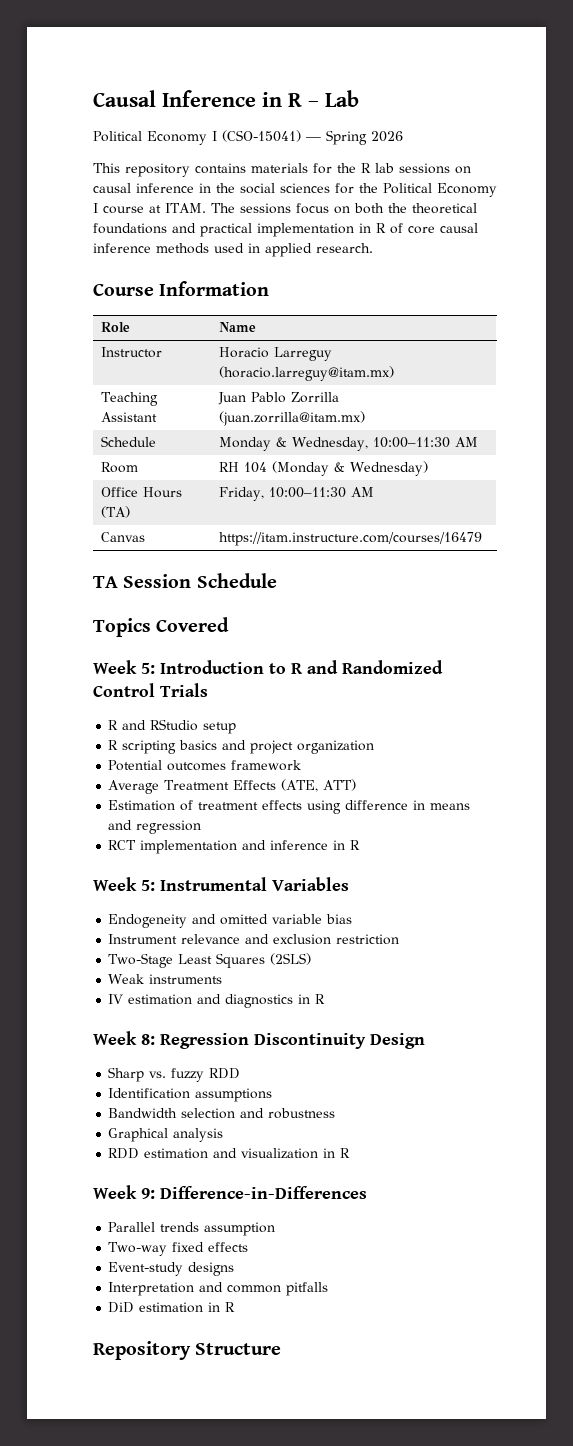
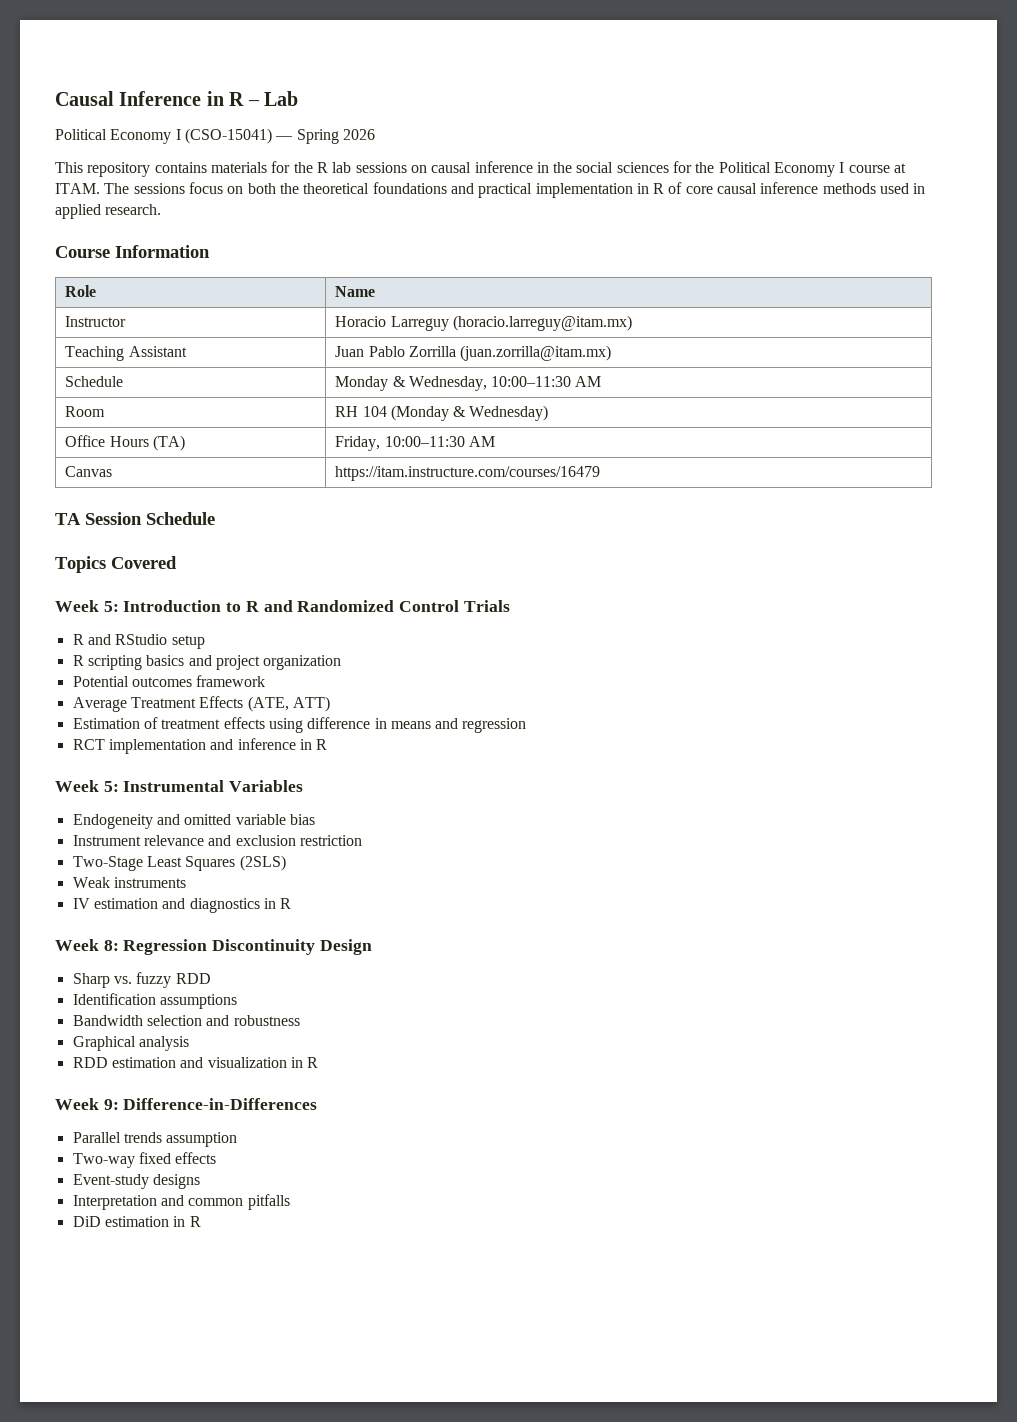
- Repository Structure

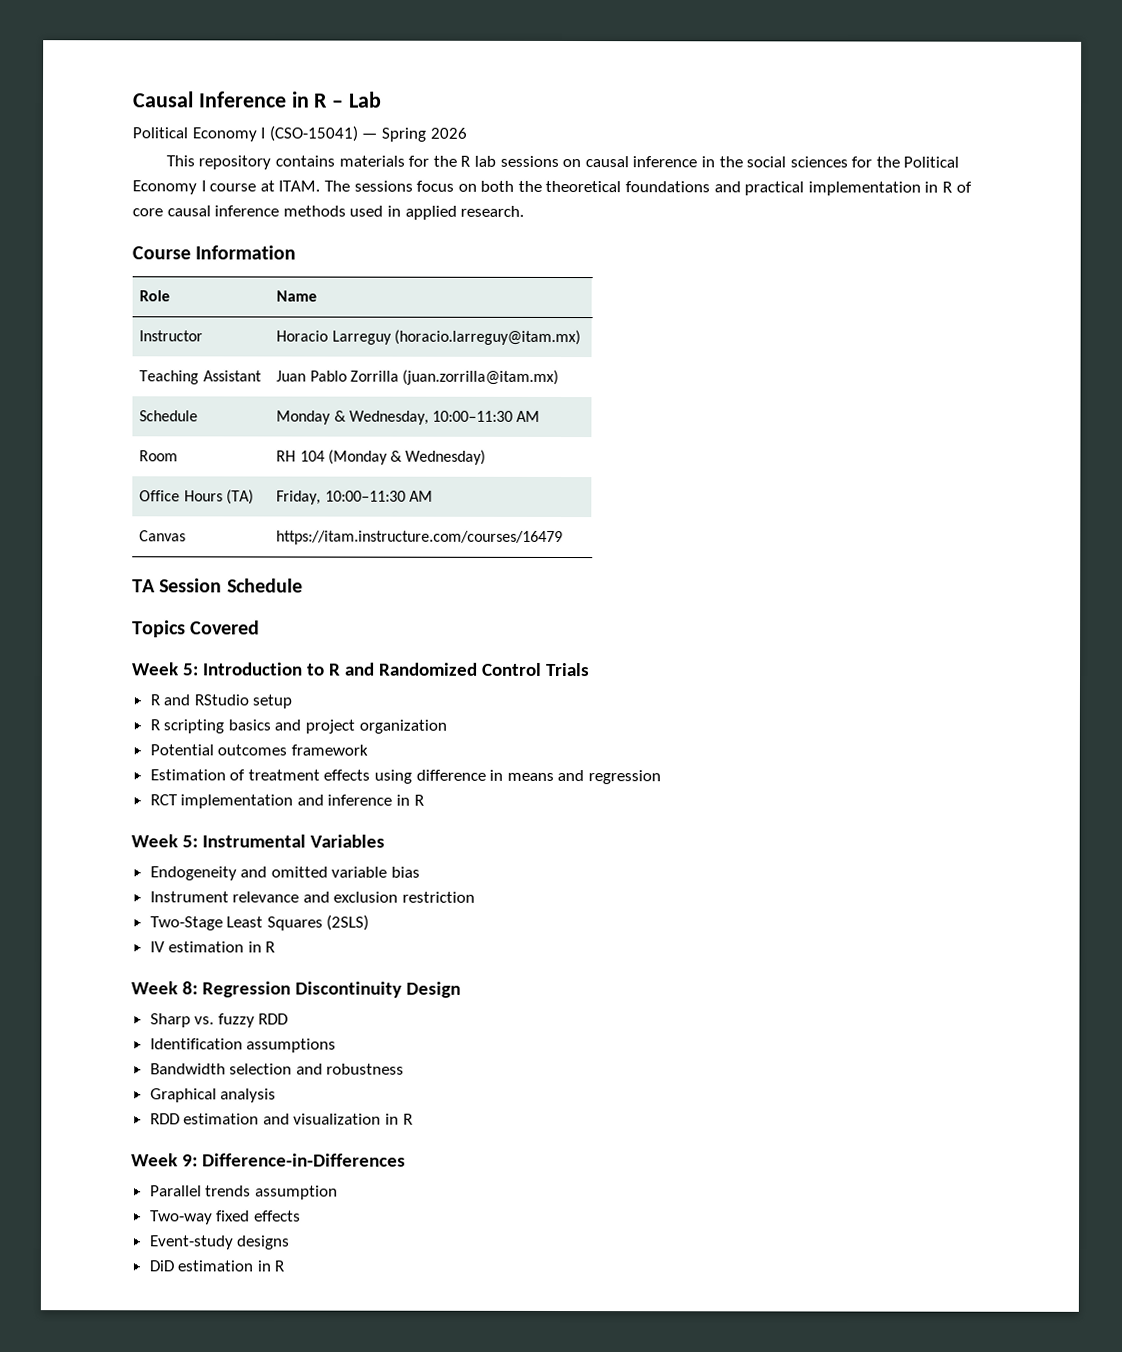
- Average Treatment Effects (ATE, ATT)
- Weak instruments
- IV estimation and diagnostics in R
+ IV estimation in R
- Interpretation and common pitfalls

